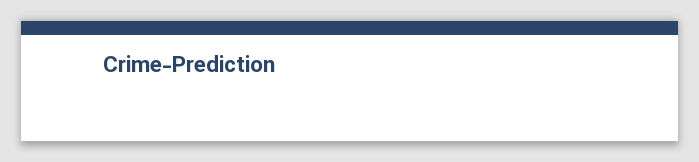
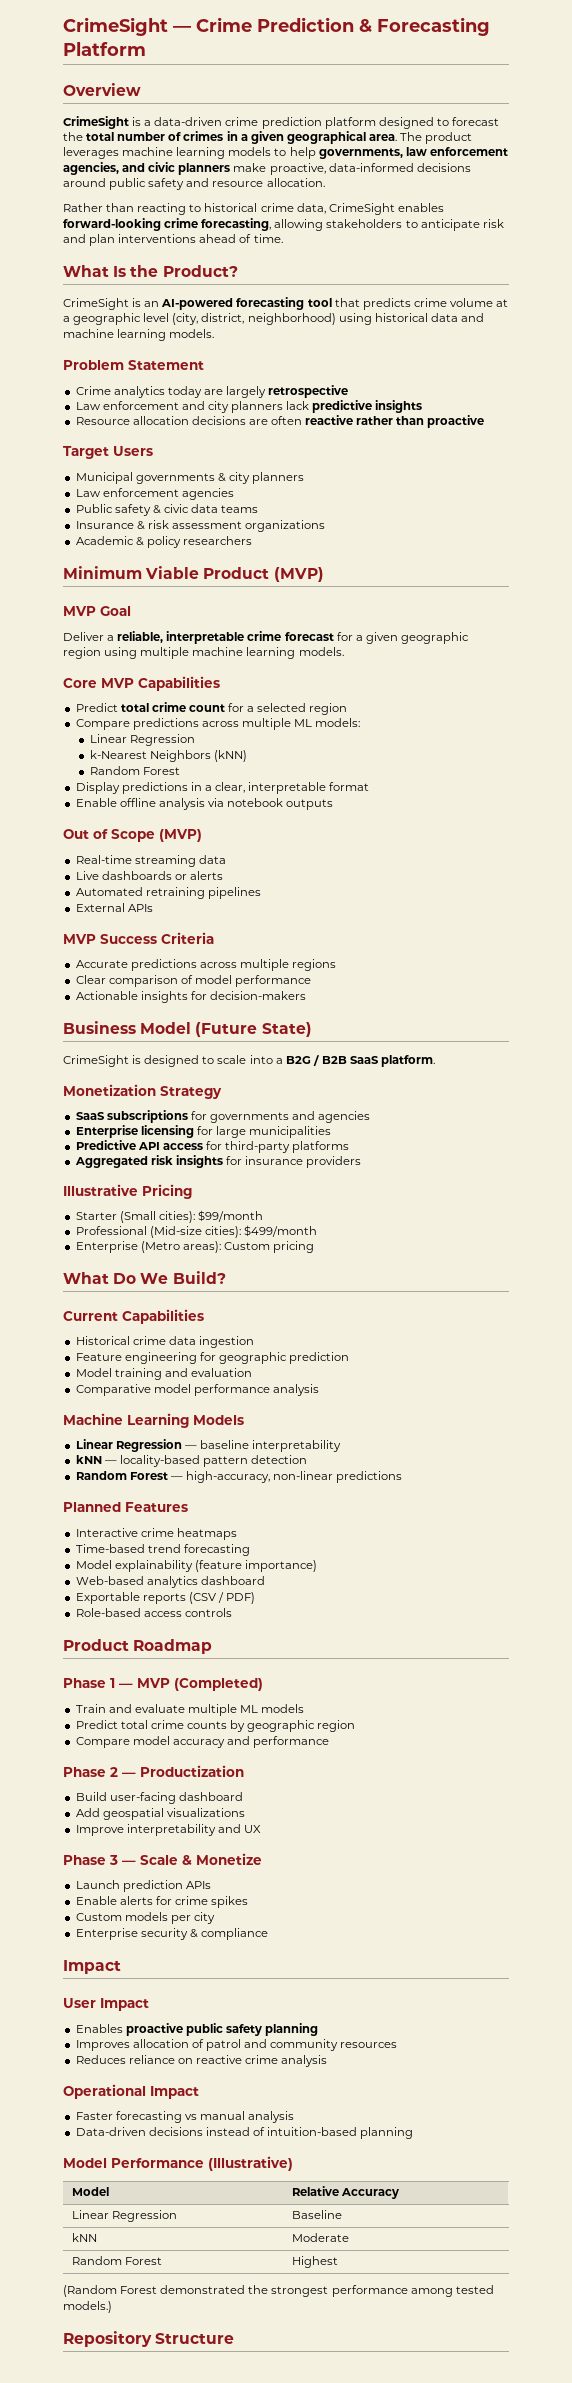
- Crime-Prediction
+ CrimeSight — Crime Prediction & Forecasting Platform
+ Overview
+ CrimeSight is a data-driven crime prediction platform designed to forecast the total number of crimes in a given geographical area. The product leverages machine learning models to help governments, law enforcement agencies, and civic planners make proactive, data-informed decisions around public safety and resource allocation.
+ Rather than reacting to historical crime data, CrimeSight enables forward-looking crime forecasting, allowing stakeholders to anticipate risk and plan interventions ahead of time.
+ What Is the Product?
+ CrimeSight is an AI-powered forecasting tool that predicts crime volume at a geographic level (city, district, neighborhood) using historical data and machine learning models.
+ Problem Statement
+ Crime analytics today are largely retrospective
+ Law enforcement and city planners lack predictive insights
+ Resource allocation decisions are often reactive rather than proactive
+ Target Users
+ Municipal governments & city planners
+ Law enforcement agencies
+ Public safety & civic data teams
+ Insurance & risk assessment organizations
+ Academic & policy researchers
+ Minimum Viable Product (MVP)
+ MVP Goal
+ Deliver a reliable, interpretable crime forecast for a given geographic region using multiple machine learning models.
+ Core MVP Capabilities
+ Predict total crime count for a selected region
+ Compare predictions across multiple ML models:
+ Linear Regression
+ k-Nearest Neighbors (kNN)
+ Random Forest
+ Display predictions in a clear, interpretable format
+ Enable offline analysis via notebook outputs
+ Out of Scope (MVP)
+ Real-time streaming data
+ Live dashboards or alerts
+ Automated retraining pipelines
+ External APIs
+ MVP Success Criteria
+ Accurate predictions across multiple regions
+ Clear comparison of model performance
+ Actionable insights for decision-makers
+ Business Model (Future State)
+ CrimeSight is designed to scale into a B2G / B2B SaaS platform.
+ Monetization Strategy
+ SaaS subscriptions for governments and agencies
+ Enterprise licensing for large municipalities
+ Predictive API access for third-party platforms
+ Aggregated risk insights for insurance providers
+ Illustrative Pricing
+ Starter (Small cities): $99/month
+ Professional (Mid-size cities): $499/month
+ Enterprise (Metro areas): Custom pricing
+ What Do We Build?
+ Current Capabilities
+ Historical crime data ingestion
+ Feature engineering for geographic prediction
+ Model training and evaluation
+ Comparative model performance analysis
+ Machine Learning Models
+ Linear Regression — baseline interpretability
+ kNN — locality-based pattern detection
+ Random Forest — high-accuracy, non-linear predictions
+ Planned Features
+ Interactive crime heatmaps
+ Time-based trend forecasting
+ Model explainability (feature importance)
+ Web-based analytics dashboard
+ Exportable reports (CSV / PDF)
+ Role-based access controls
+ Product Roadmap
+ Phase 1 — MVP (Completed)
+ Train and evaluate multiple ML models
+ Predict total crime counts by geographic region
+ Compare model accuracy and performance
+ Phase 2 — Productization
+ Build user-facing dashboard
+ Add geospatial visualizations
+ Improve interpretability and UX
+ Phase 3 — Scale & Monetize
+ Launch prediction APIs
+ Enable alerts for crime spikes
+ Custom models per city
+ Enterprise security & compliance
+ Impact
+ User Impact
+ Enables proactive public safety planning
+ Improves allocation of patrol and community resources
+ Reduces reliance on reactive crime analysis
+ Operational Impact
+ Faster forecasting vs manual analysis
+ Data-driven decisions instead of intuition-based planning
+ Model Performance (Illustrative)
+ Model | Relative Accuracy
+ Linear Regression | Baseline
+ kNN | Moderate
+ Random Forest | Highest
+ (Random Forest demonstrated the strongest performance among tested models.)
+ Repository Structure

